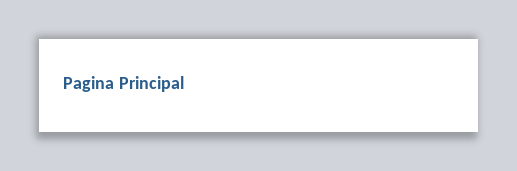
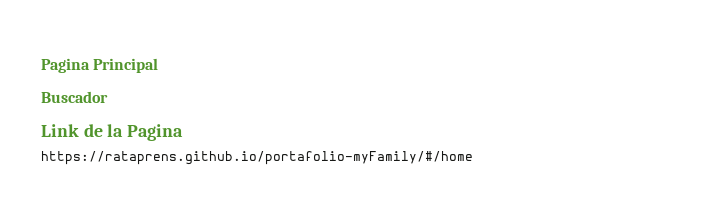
+ Buscador
+ Link de la Pagina
+ https://rataprens.github.io/portafolio-myFamily/#/home

